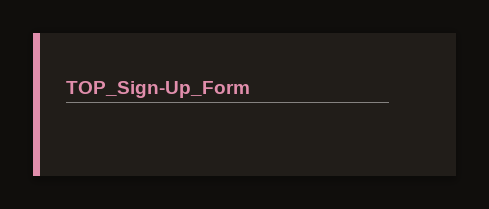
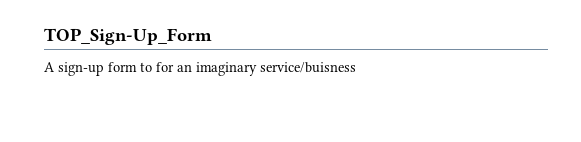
+ A sign-up form to for an imaginary service/buisness

